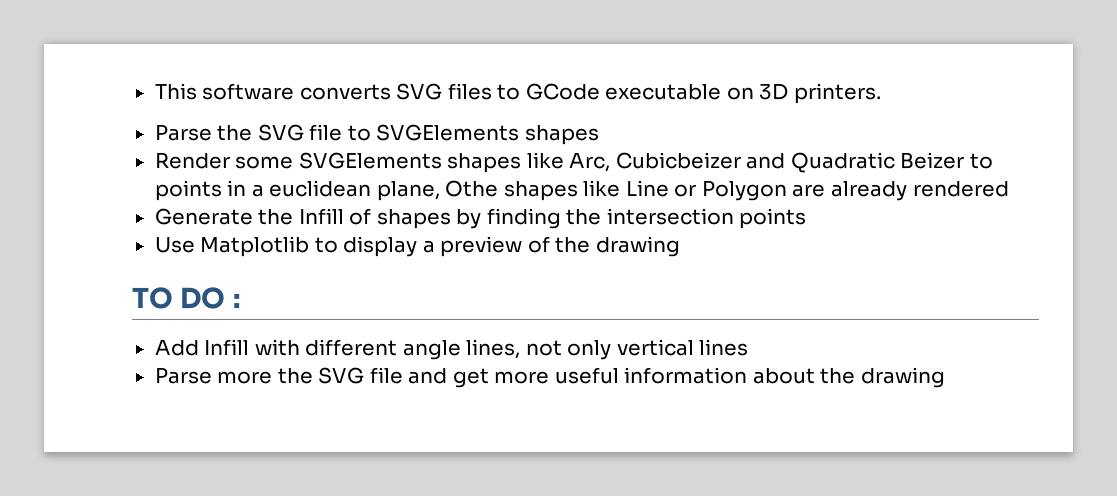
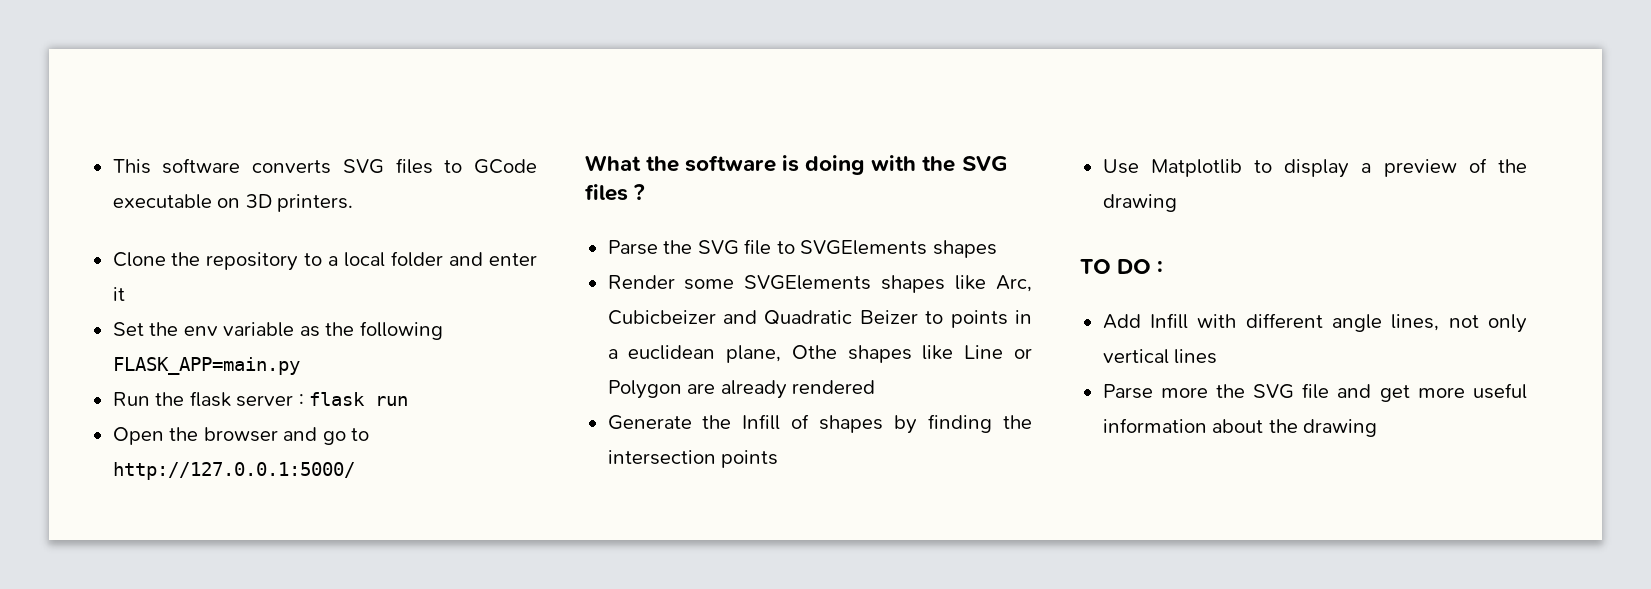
+ Clone the repository to a local folder and enter it
+ Set the env variable as the following FLASK_APP=main.py
+ Run the flask server : flask run
+ Open the browser and go to http://127.0.0.1:5000/
+ What the software is doing with the SVG files ?

